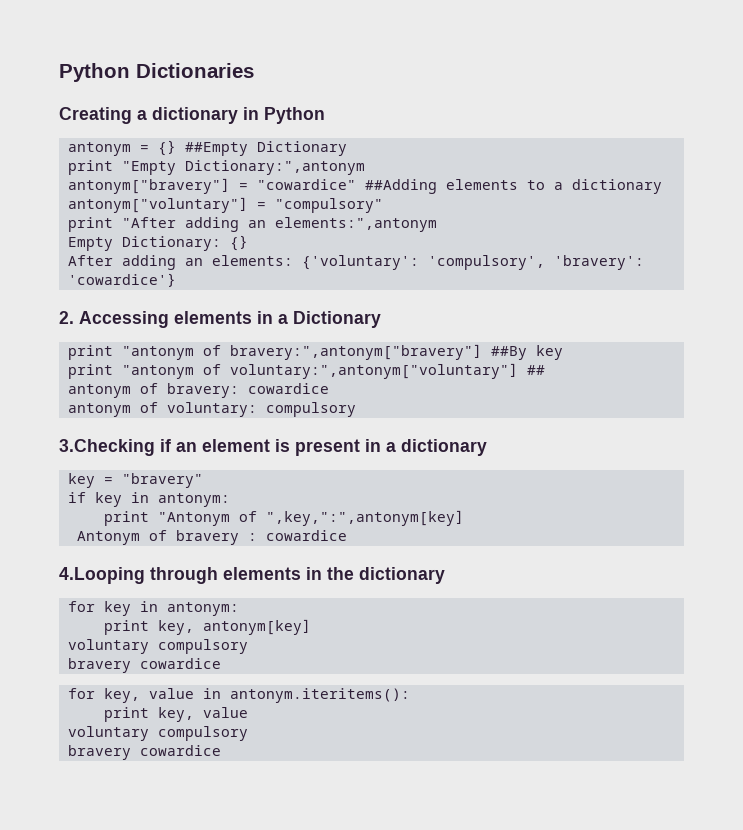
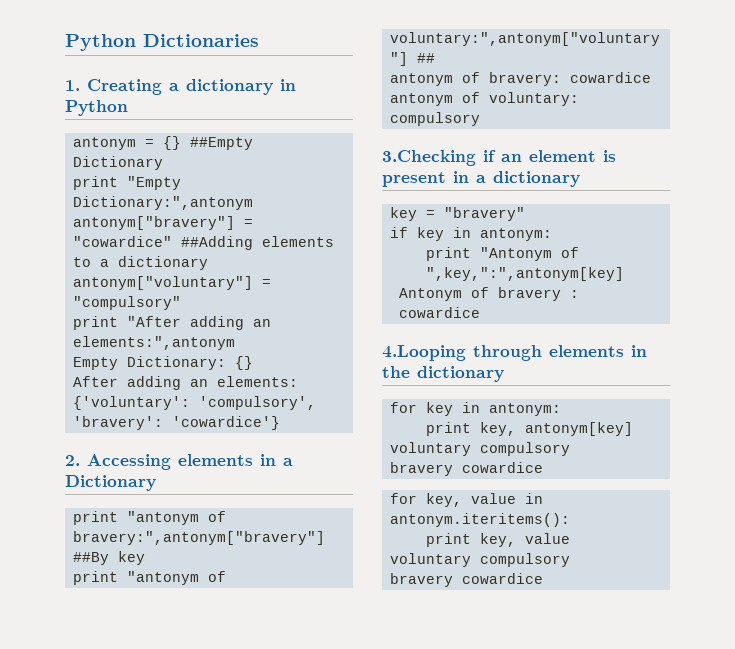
- Creating a dictionary in Python
+ 1. Creating a dictionary in Python

